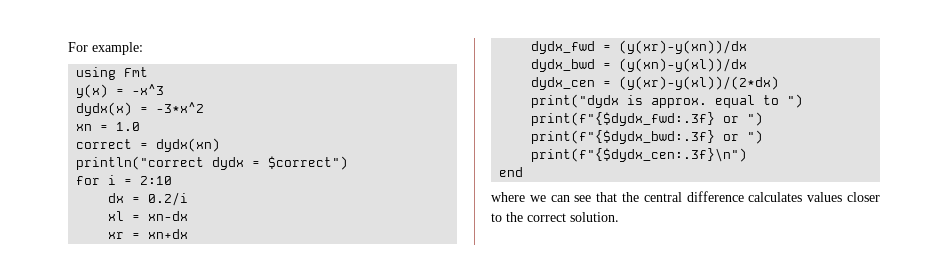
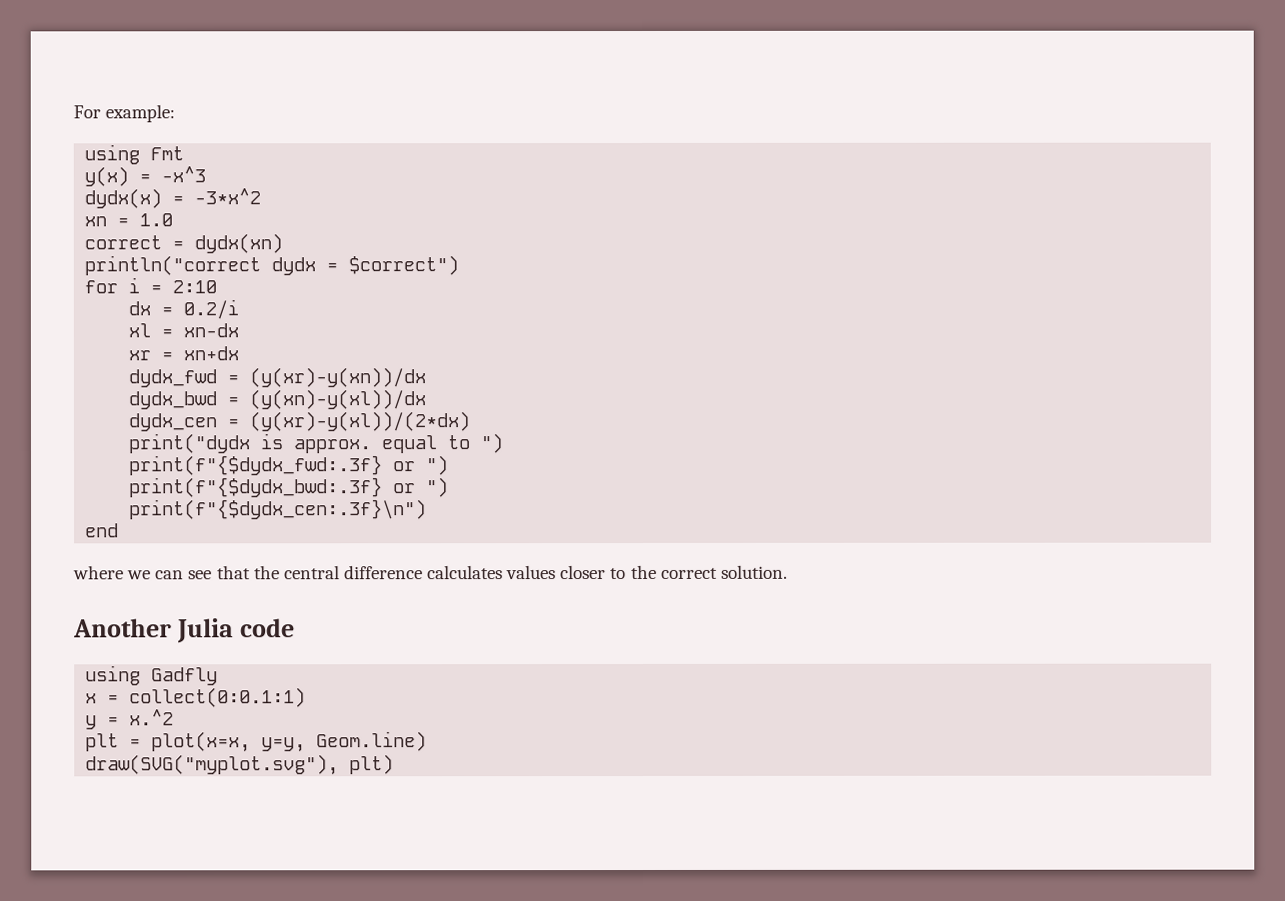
+ Another Julia code
+ using Gadfly
+ x = collect(0:0.1:1)
+ y = x.^2
+ plt = plot(x=x, y=y, Geom.line)
+ draw(SVG("myplot.svg"), plt)

